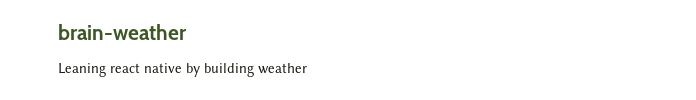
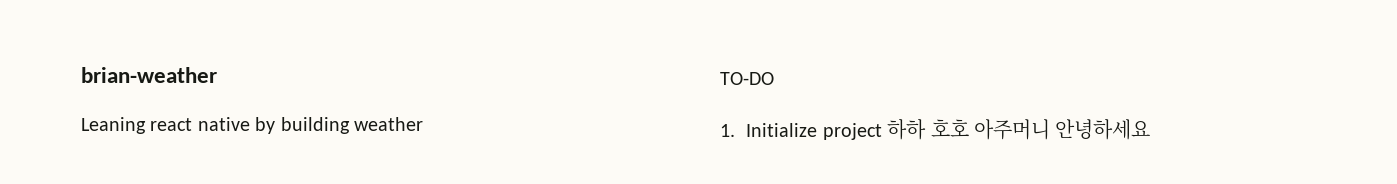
- brain-weather
+ brian-weather
+ TO-DO
+ 1. Initialize project 하하 호호 아주머니 안녕하세요

